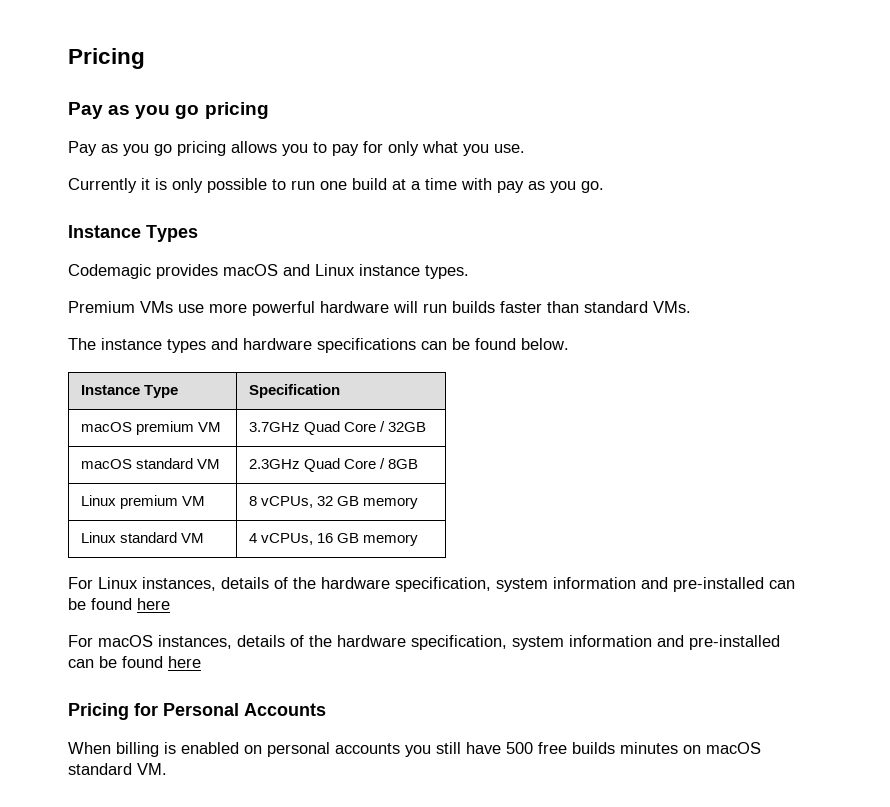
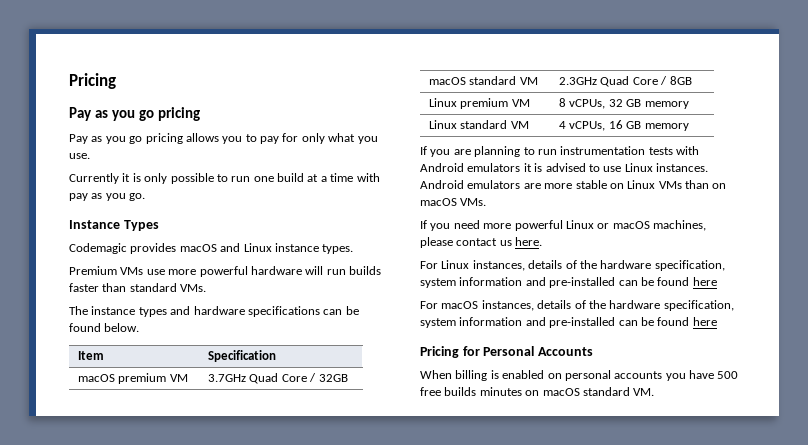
- Instance Type | Specification
+ Item | Specification
+ If you are planning to run instrumentation tests with Android emulators it is advised to use Linux instances. Android emulators are more stable on Linux VMs than on macOS VMs.
+ If you need more powerful Linux or macOS machines, please contact us here.
- When billing is enabled on personal accounts you still have 500 free builds minutes on macOS standard VM.
+ When billing is enabled on personal accounts you have 500 free builds minutes on macOS standard VM.

